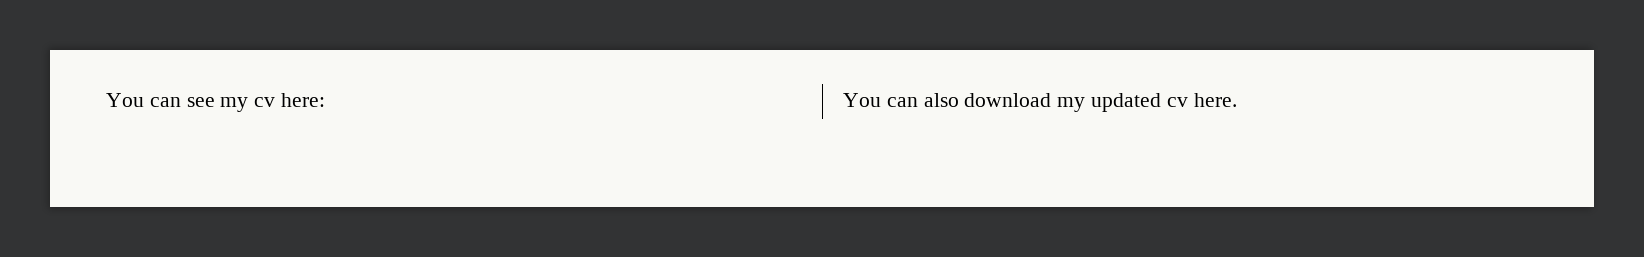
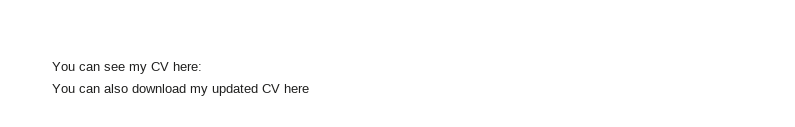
- You can see my cv here:
+ You can see my CV here:
- You can also download my updated cv here.
+ You can also download my updated CV here

